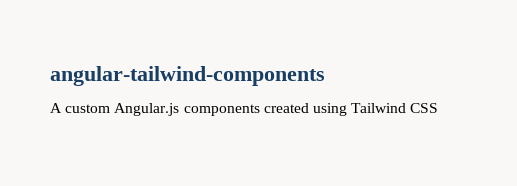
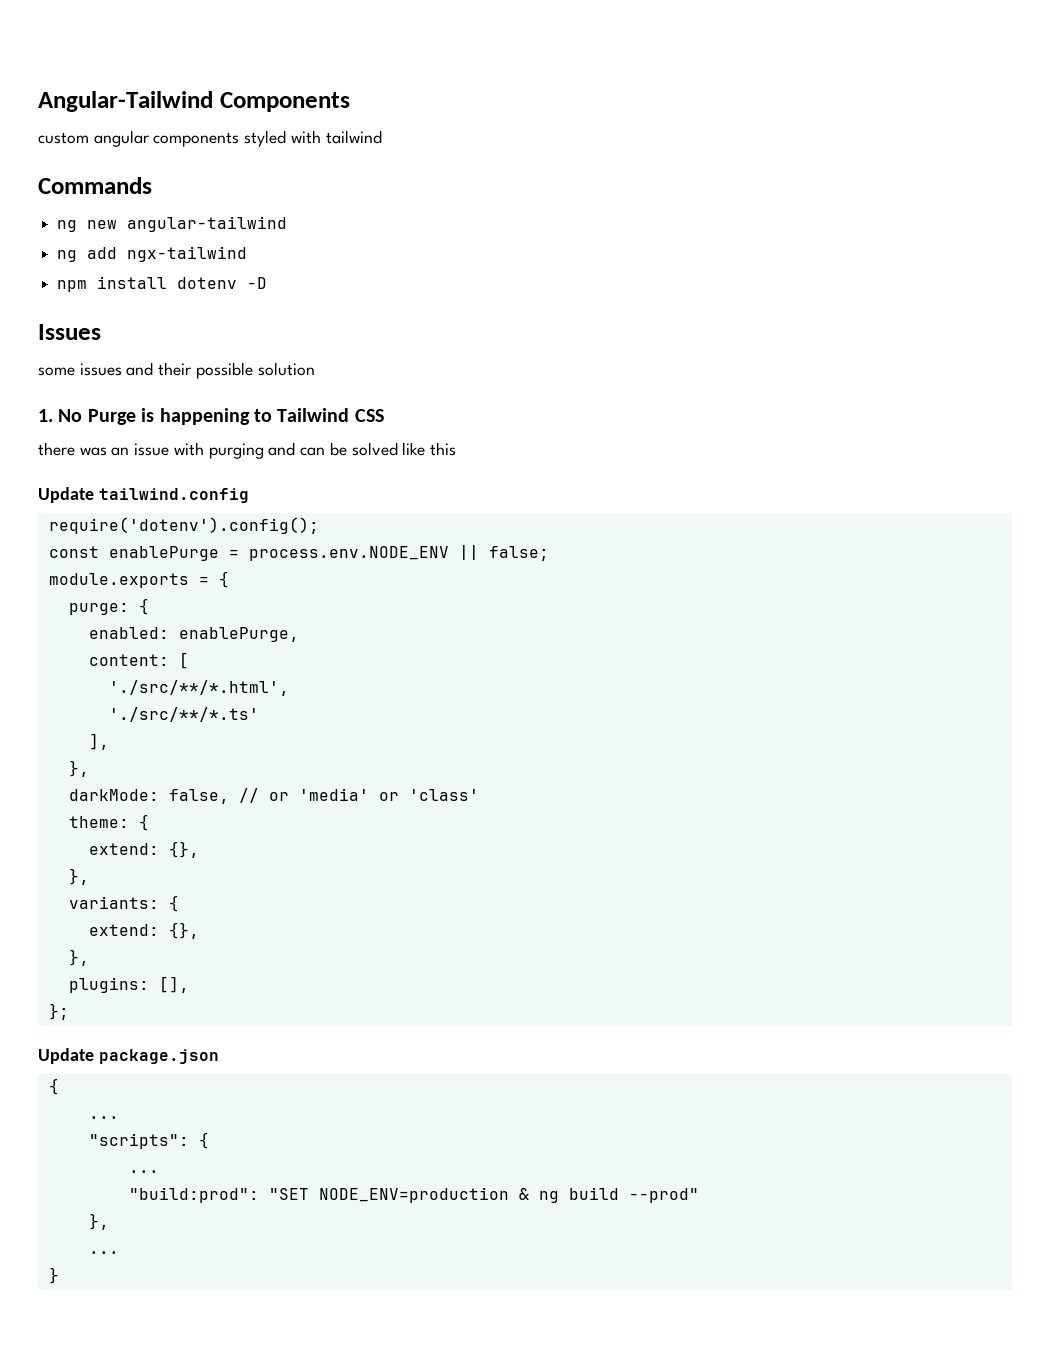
- angular-tailwind-components
- A custom Angular.js components created using Tailwind CSS
+ Angular-Tailwind Components
+ custom angular components styled with tailwind
+ Commands
+ ng new angular-tailwind
+ ng add ngx-tailwind
+ npm install dotenv -D
+ Issues
+ some issues and their possible solution
+ 1. No Purge is happening to Tailwind CSS
+ there was an issue with purging and can be solved like this
+ Update tailwind.config
+ require('dotenv').config();
+ const enablePurge = process.env.NODE_ENV || false;
+ module.exports = {
+ purge: {
+ enabled: enablePurge,
+ content: [
+ './src/**/*.html',
+ './src/**/*.ts'
+ ],
+ },
+ darkMode: false, // or 'media' or 'class'
+ theme: {
+ extend: {},
+ },
+ variants: {
+ extend: {},
+ },
+ plugins: [],
+ };
+ Update package.json
+ {
+ ...
+ "scripts": {
+ ...
+ "build:prod": "SET NODE_ENV=production & ng build --prod"
+ },
+ ...
+ }

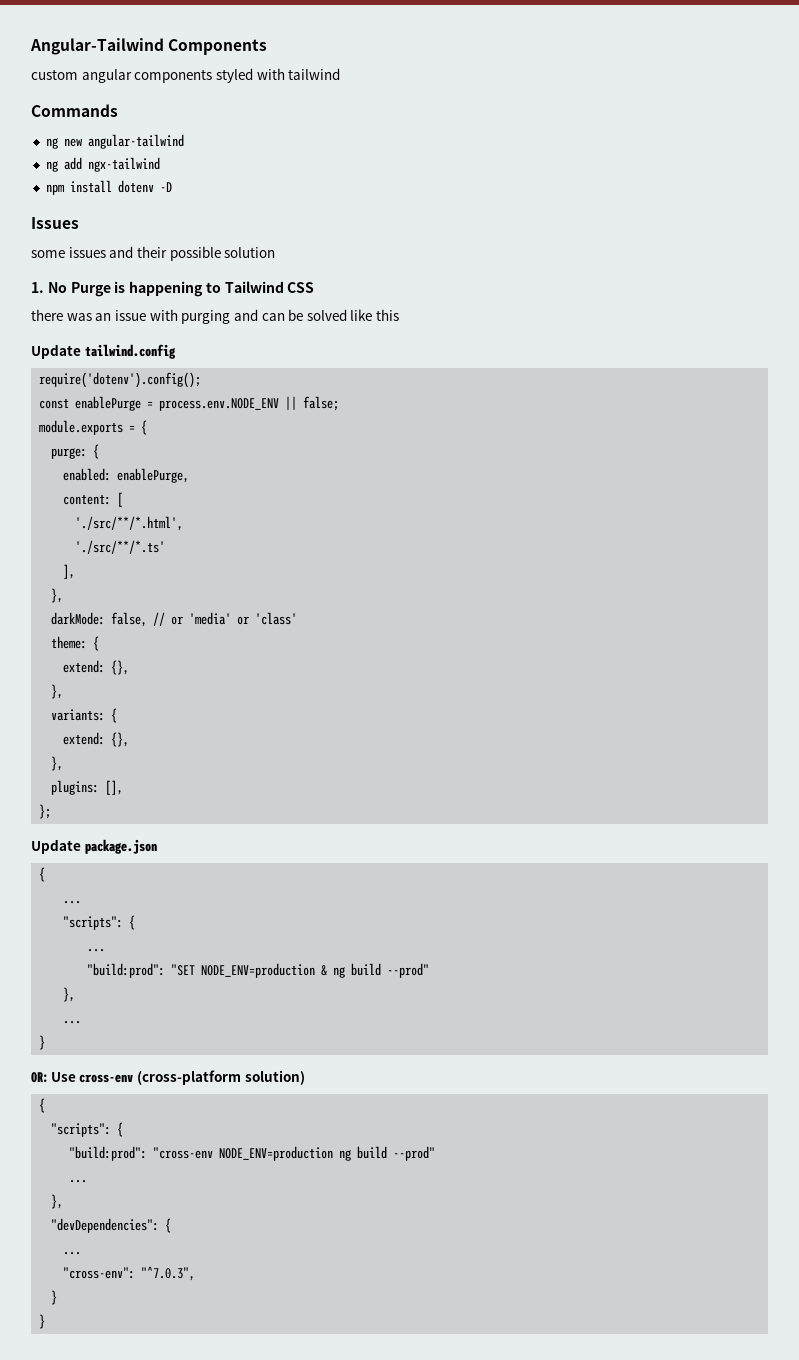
+ OR: Use cross-env (cross-platform solution)
+ {
+ "scripts": {
+ "build:prod": "cross-env NODE_ENV=production ng build --prod"
+ ...
+ },
+ "devDependencies": {
+ ...
+ "cross-env": "^7.0.3",
+ }
+ }

